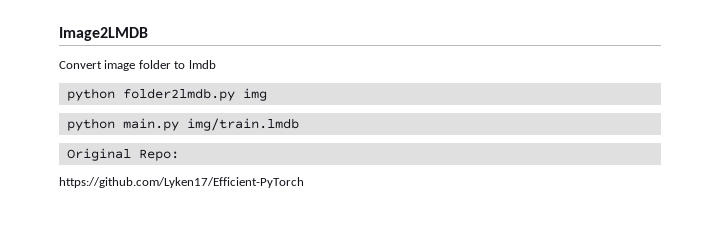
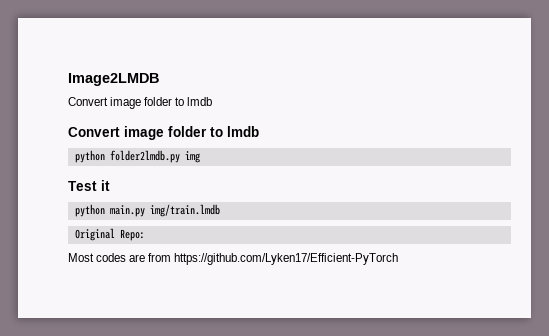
  Image2LMDB
+ Convert image folder to lmdb
+ Test it
- https://github.com/Lyken17/Efficient-PyTorch
+ Most codes are from https://github.com/Lyken17/Efficient-PyTorch

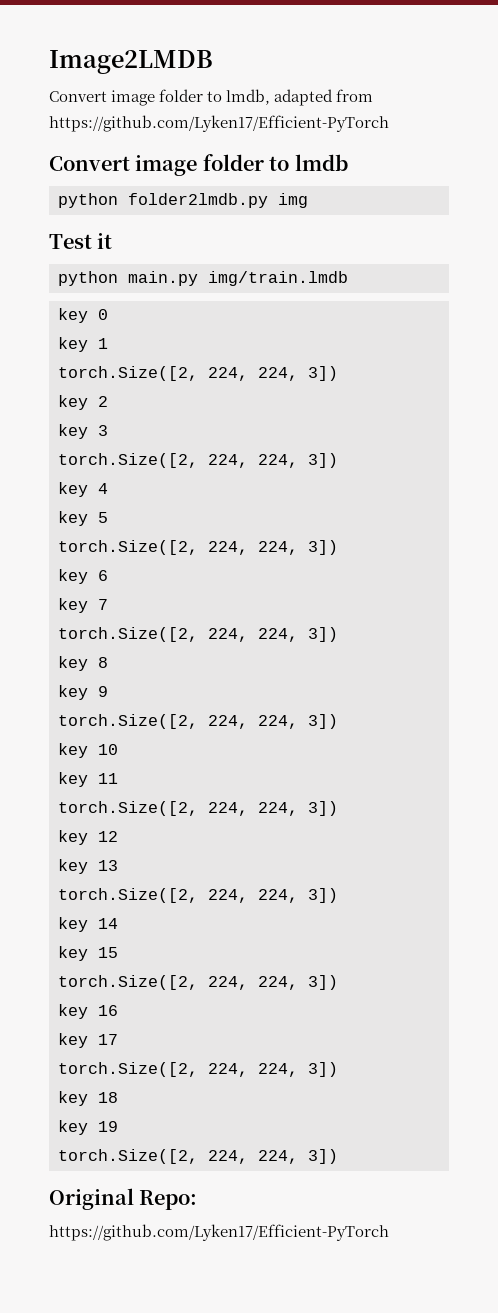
  Image2LMDB
- Convert image folder to lmdb
+ Convert image folder to lmdb, adapted from https://github.com/Lyken17/Efficient-PyTorch
+ key 0
+ key 1
+ torch.Size([2, 224, 224, 3])
+ key 2
+ key 3
+ torch.Size([2, 224, 224, 3])
+ key 4
+ key 5
+ torch.Size([2, 224, 224, 3])
+ key 6
+ key 7
+ torch.Size([2, 224, 224, 3])
+ key 8
+ key 9
+ torch.Size([2, 224, 224, 3])
+ key 10
+ key 11
+ torch.Size([2, 224, 224, 3])
+ key 12
+ key 13
+ torch.Size([2, 224, 224, 3])
+ key 14
+ key 15
+ torch.Size([2, 224, 224, 3])
+ key 16
+ key 17
+ torch.Size([2, 224, 224, 3])
+ key 18
+ key 19
+ torch.Size([2, 224, 224, 3])
  Original Repo:
- Most codes are from https://github.com/Lyken17/Efficient-PyTorch
+ https://github.com/Lyken17/Efficient-PyTorch

